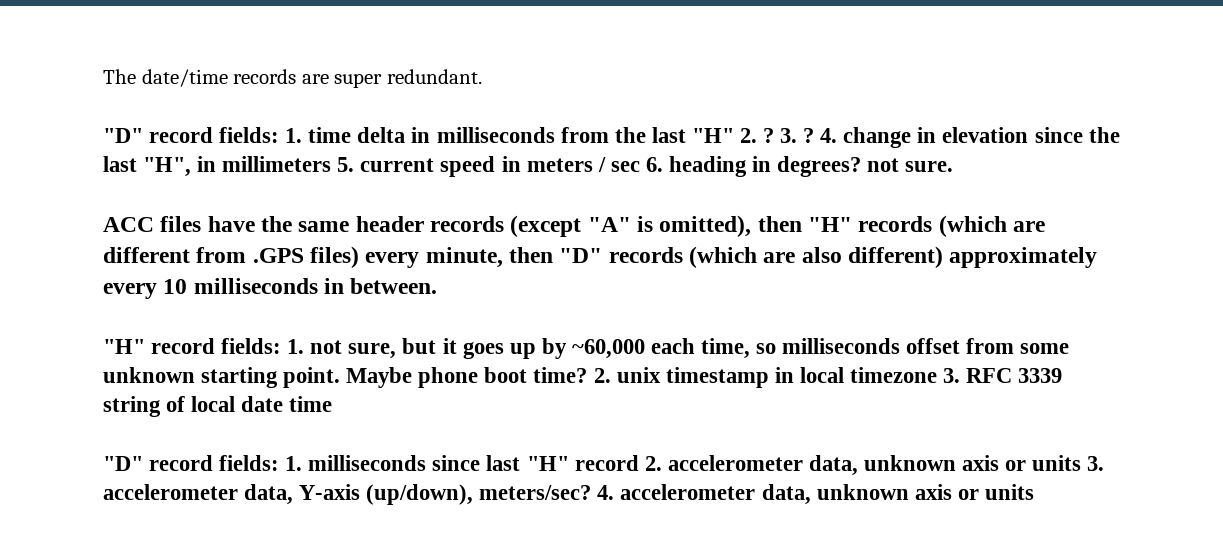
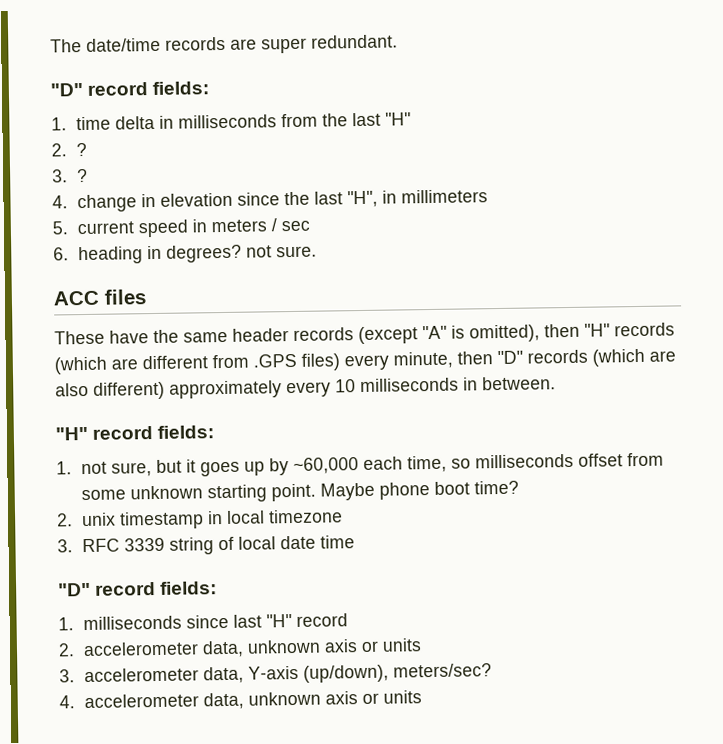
  The date/time records are super redundant.
- "D" record fields: 1. time delta in milliseconds from the last "H" 2. ? 3. ? 4. change in elevation since the last "H", in millimeters 5. current speed in meters / sec 6. heading in degrees? not sure.
+ "D" record fields:
+ 1. time delta in milliseconds from the last "H"
+ 2. ?
+ 3. ?
+ 4. change in elevation since the last "H", in millimeters
+ 5. current speed in meters / sec
+ 6. heading in degrees? not sure.
- ACC files have the same header records (except "A" is omitted), then "H" records (which are different from .GPS files) every minute, then "D" records (which are also different) approximately every 10 milliseconds in between.
+ ACC files
+ These have the same header records (except "A" is omitted), then "H" records (which are different from .GPS files) every minute, then "D" records (which are also different) approximately every 10 milliseconds in between.
- "H" record fields: 1. not sure, but it goes up by ~60,000 each time, so milliseconds offset from some unknown starting point.
+ "H" record fields:
+ 1. not sure, but it goes up by ~60,000 each time, so milliseconds offset from some unknown starting point.
- Maybe phone boot time? 2. unix timestamp in local timezone 3. RFC 3339 string of local date time
- "D" record fields: 1. milliseconds since last "H" record 2. accelerometer data, unknown axis or units 3. accelerometer data, Y-axis (up/down), meters/sec? 4. accelerometer data, unknown axis or units
+ Maybe phone boot time?
+ 2. unix timestamp in local timezone
+ 3. RFC 3339 string of local date time
+ "D" record fields:
+ 1. milliseconds since last "H" record
+ 2. accelerometer data, unknown axis or units
+ 3. accelerometer data, Y-axis (up/down), meters/sec?
+ 4. accelerometer data, unknown axis or units

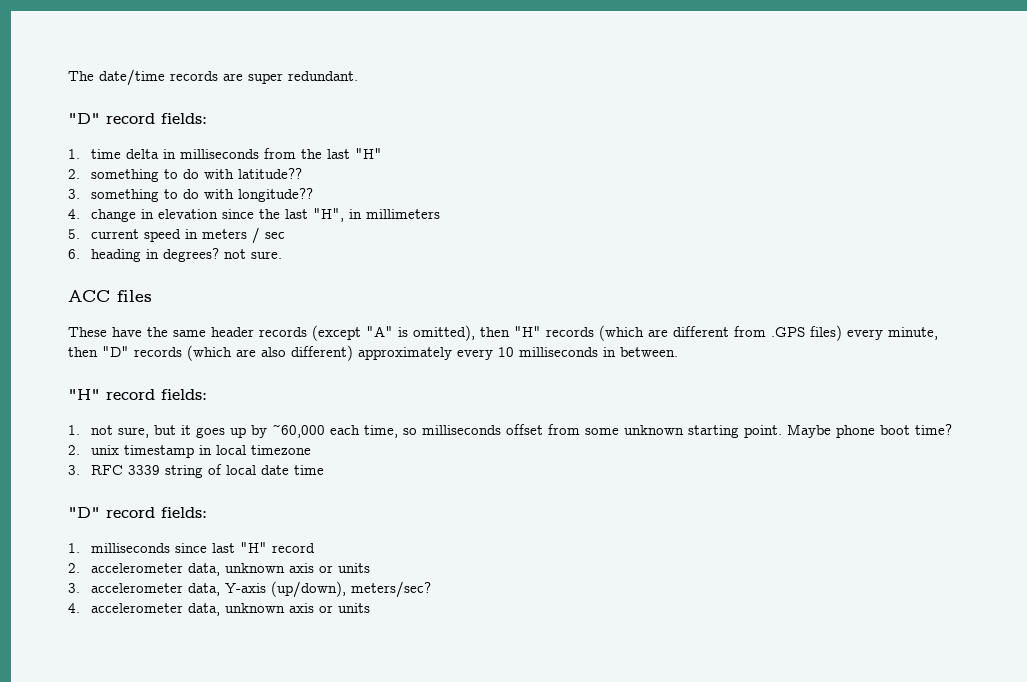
- 2. ?
- 3. ?
+ 2. something to do with latitude??
+ 3. something to do with longitude??

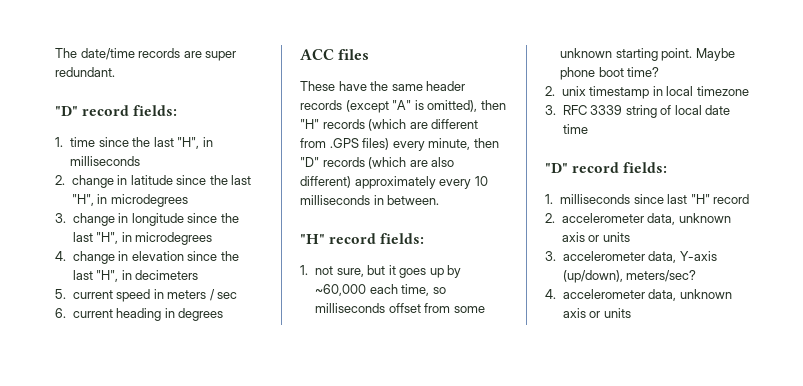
- 1. time delta in milliseconds from the last "H"
- 2. something to do with latitude??
- 3. something to do with longitude??
+ 1. time since the last "H", in milliseconds
+ 2. change in latitude since the last "H", in microdegrees
+ 3. change in longitude since the last "H", in microdegrees
- 4. change in elevation since the last "H", in millimeters
+ 4. change in elevation since the last "H", in decimeters
- 6. heading in degrees? not sure.
+ 6. current heading in degrees

